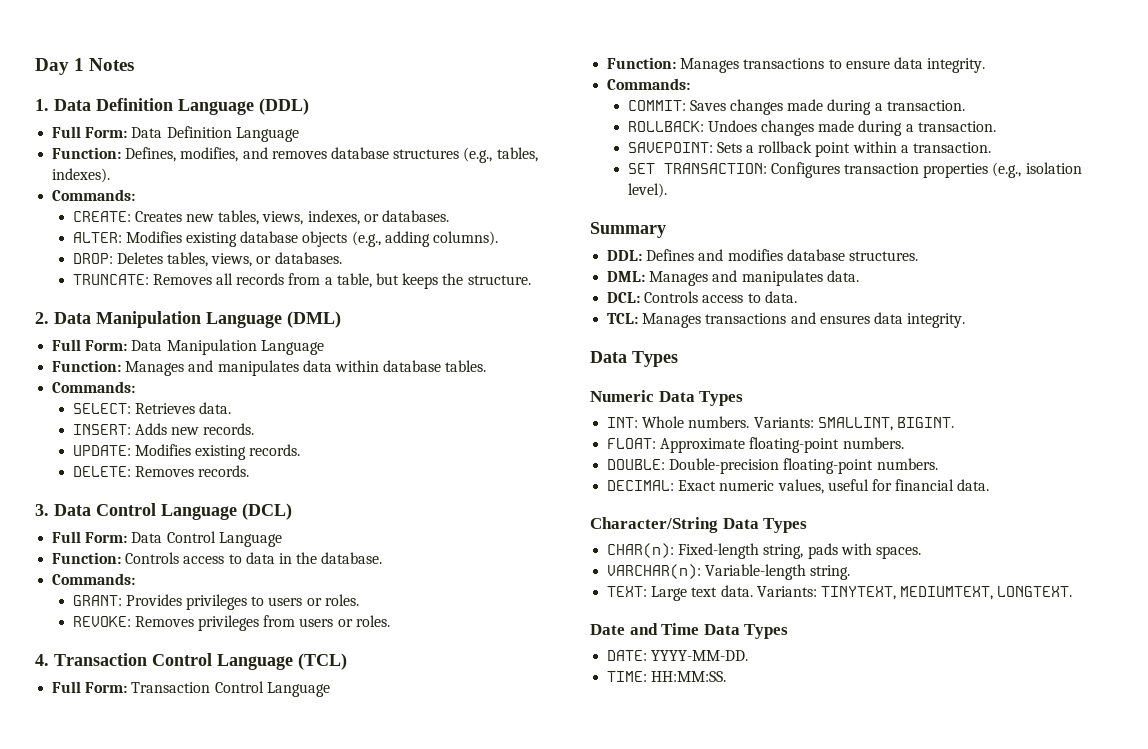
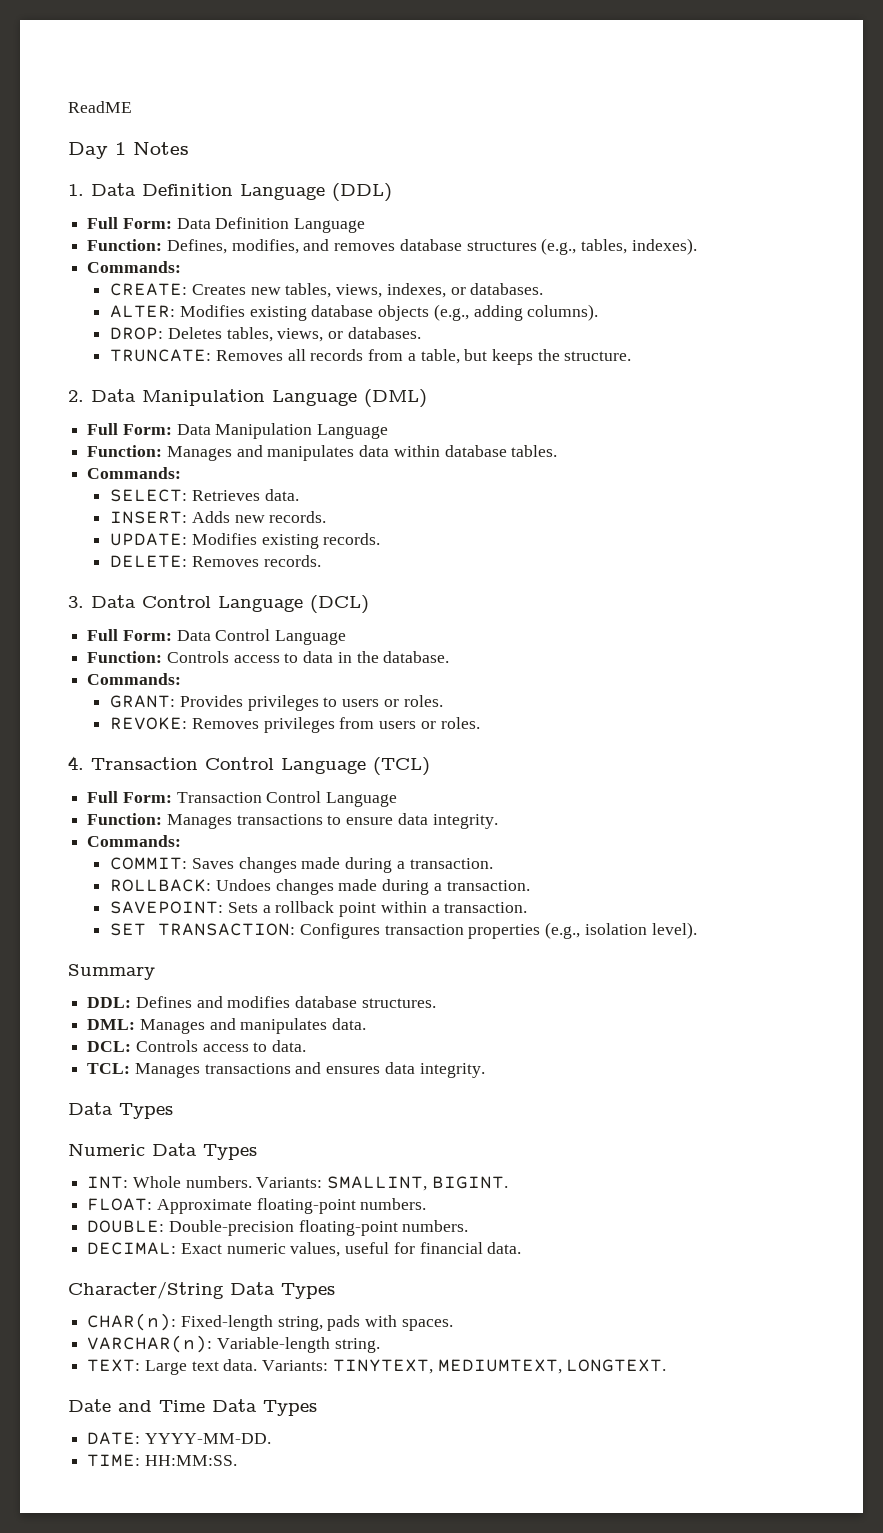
+ ReadME

